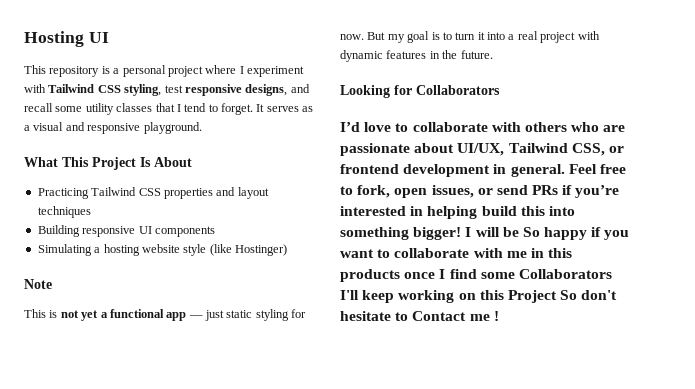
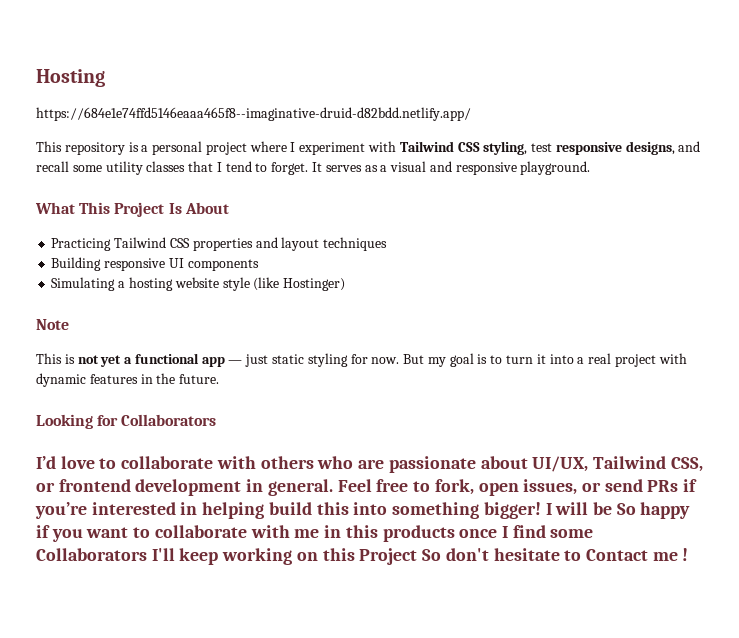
- Hosting UI
+ Hosting
+ https://684e1e74ffd5146eaaa465f8--imaginative-druid-d82bdd.netlify.app/

